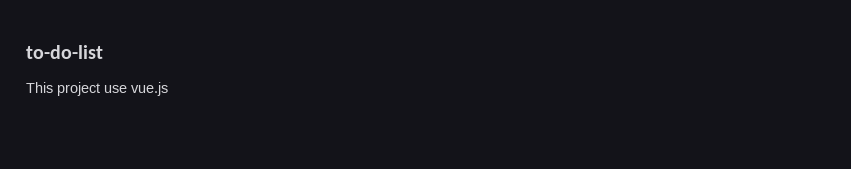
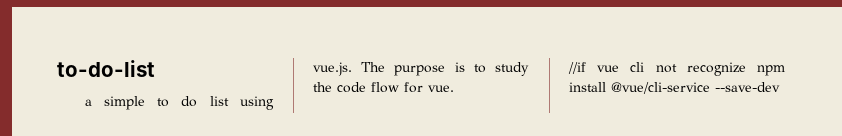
- This project use vue.js
+ a simple to do list using vue.js. The purpose is to study the code flow for vue.
+ //if vue cli not recognize npm install @vue/cli-service --save-dev

